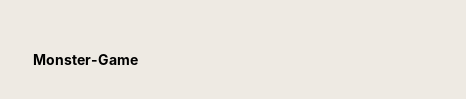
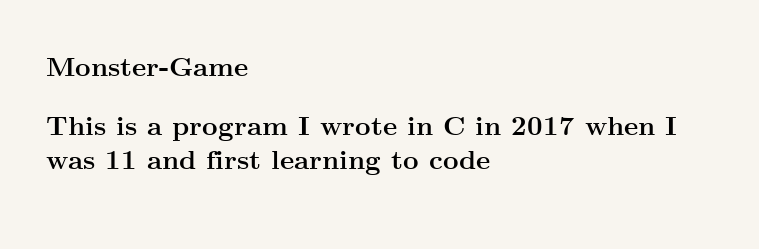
+ This is a program I wrote in C in 2017 when I was 11 and first learning to code

